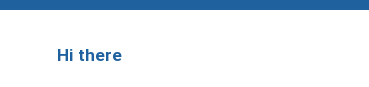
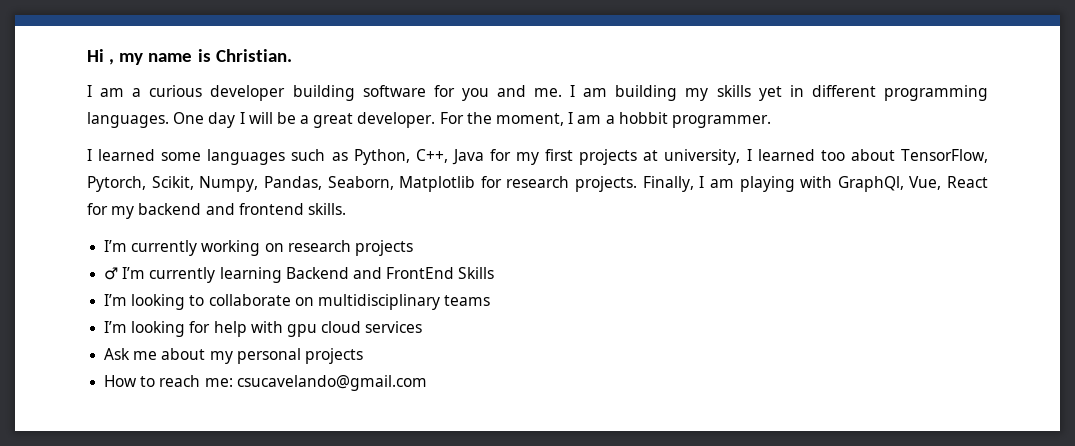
- Hi there
+ Hi , my name is Christian.
+ I am a curious developer building software for you and me. I am building my skills yet in different programming languages. One day I will be a great developer. For the moment, I am a hobbit programmer.
+ I learned some languages such as Python, C++, Java for my first projects at university, I learned too about TensorFlow, Pytorch, Scikit, Numpy, Pandas, Seaborn, Matplotlib for research projects. Finally, I am playing with GraphQl, Vue, React for my backend and frontend skills.
+ I’m currently working on research projects
+ ♂ I’m currently learning Backend and FrontEnd Skills
+ I’m looking to collaborate on multidisciplinary teams
+ I’m looking for help with gpu cloud services
+ Ask me about my personal projects
+ How to reach me: csucavelando@gmail.com

